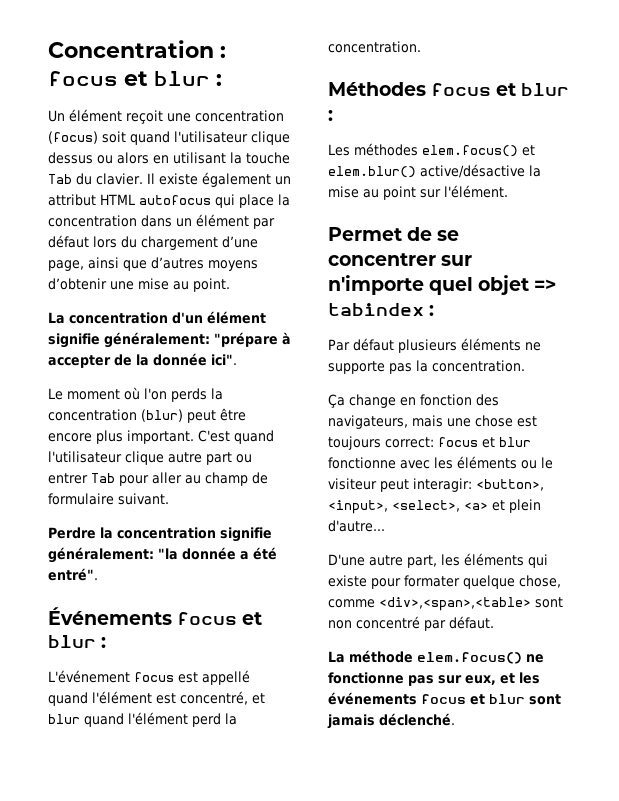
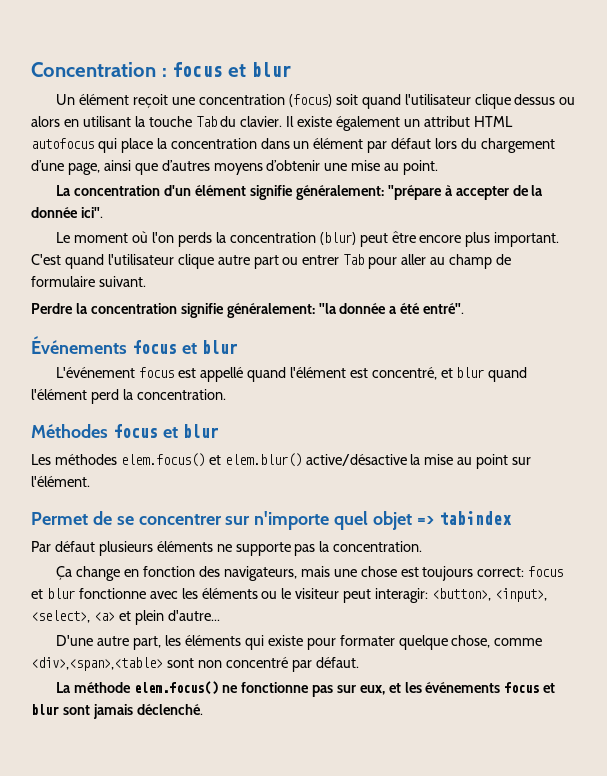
- Concentration : focus et blur :
+ Concentration : focus et blur
- Événements focus et blur :
+ Événements focus et blur
- Méthodes focus et blur :
+ Méthodes focus et blur
- Permet de se concentrer sur n'importe quel objet => tabindex :
+ Permet de se concentrer sur n'importe quel objet => tabindex

